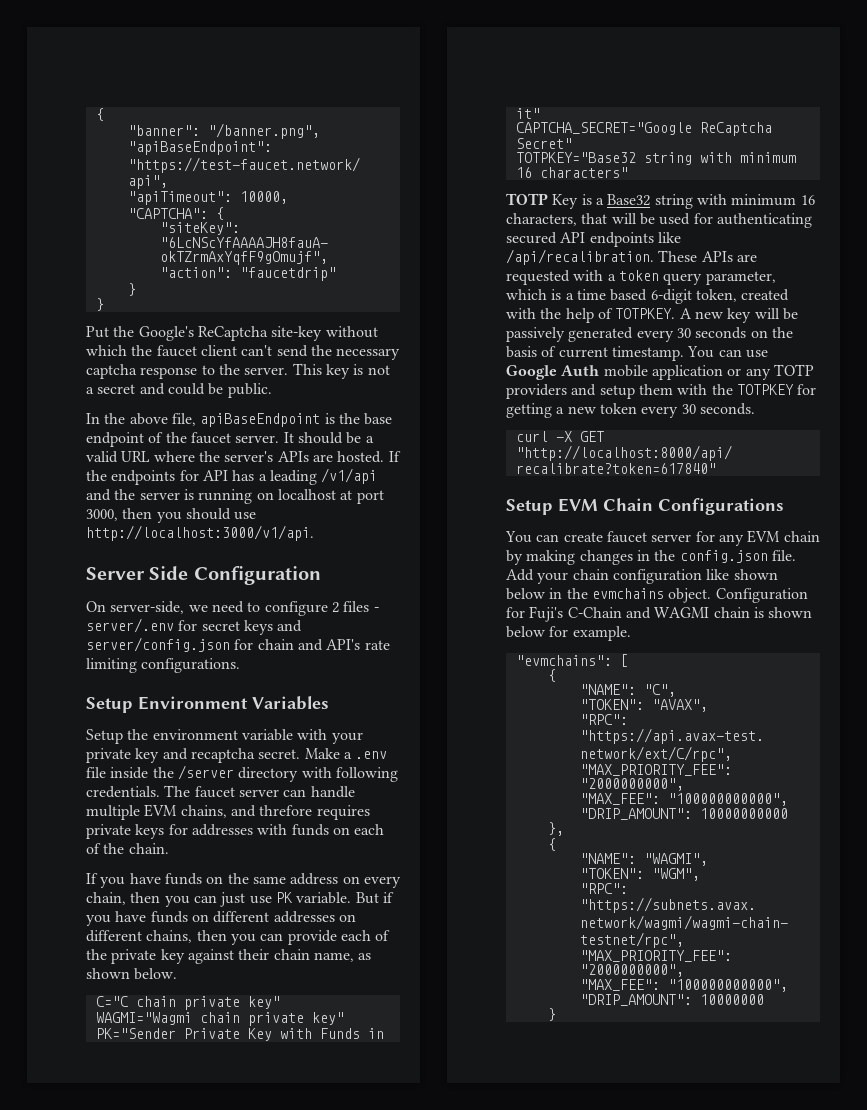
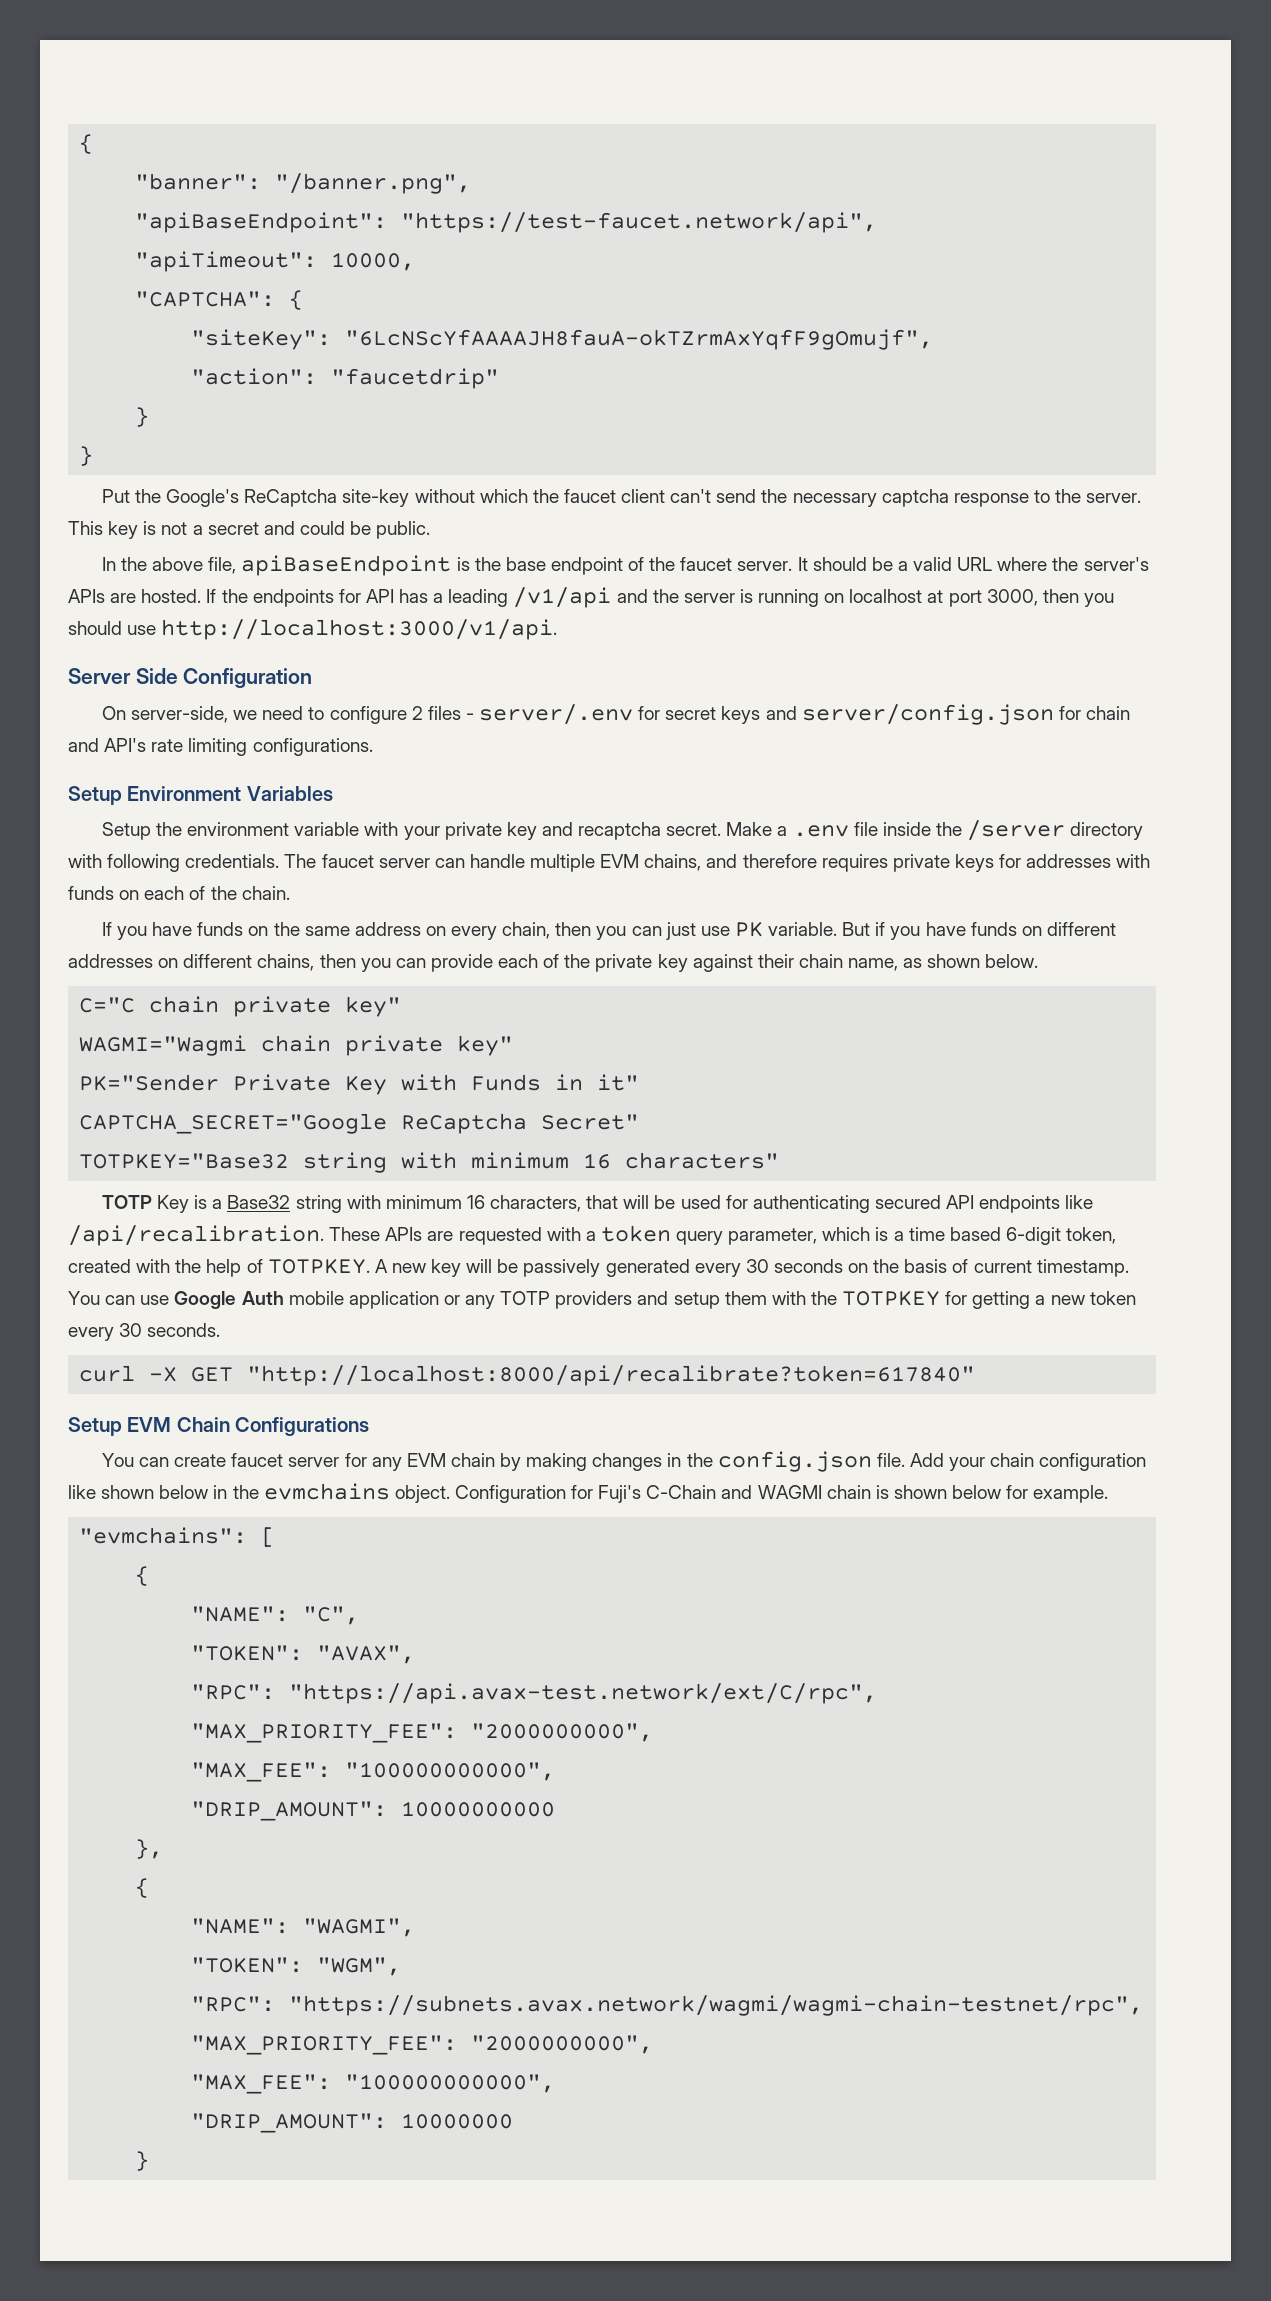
- The faucet server can handle multiple EVM chains, and threfore requires private keys for addresses with funds on each of the chain.
+ The faucet server can handle multiple EVM chains, and therefore requires private keys for addresses with funds on each of the chain.

